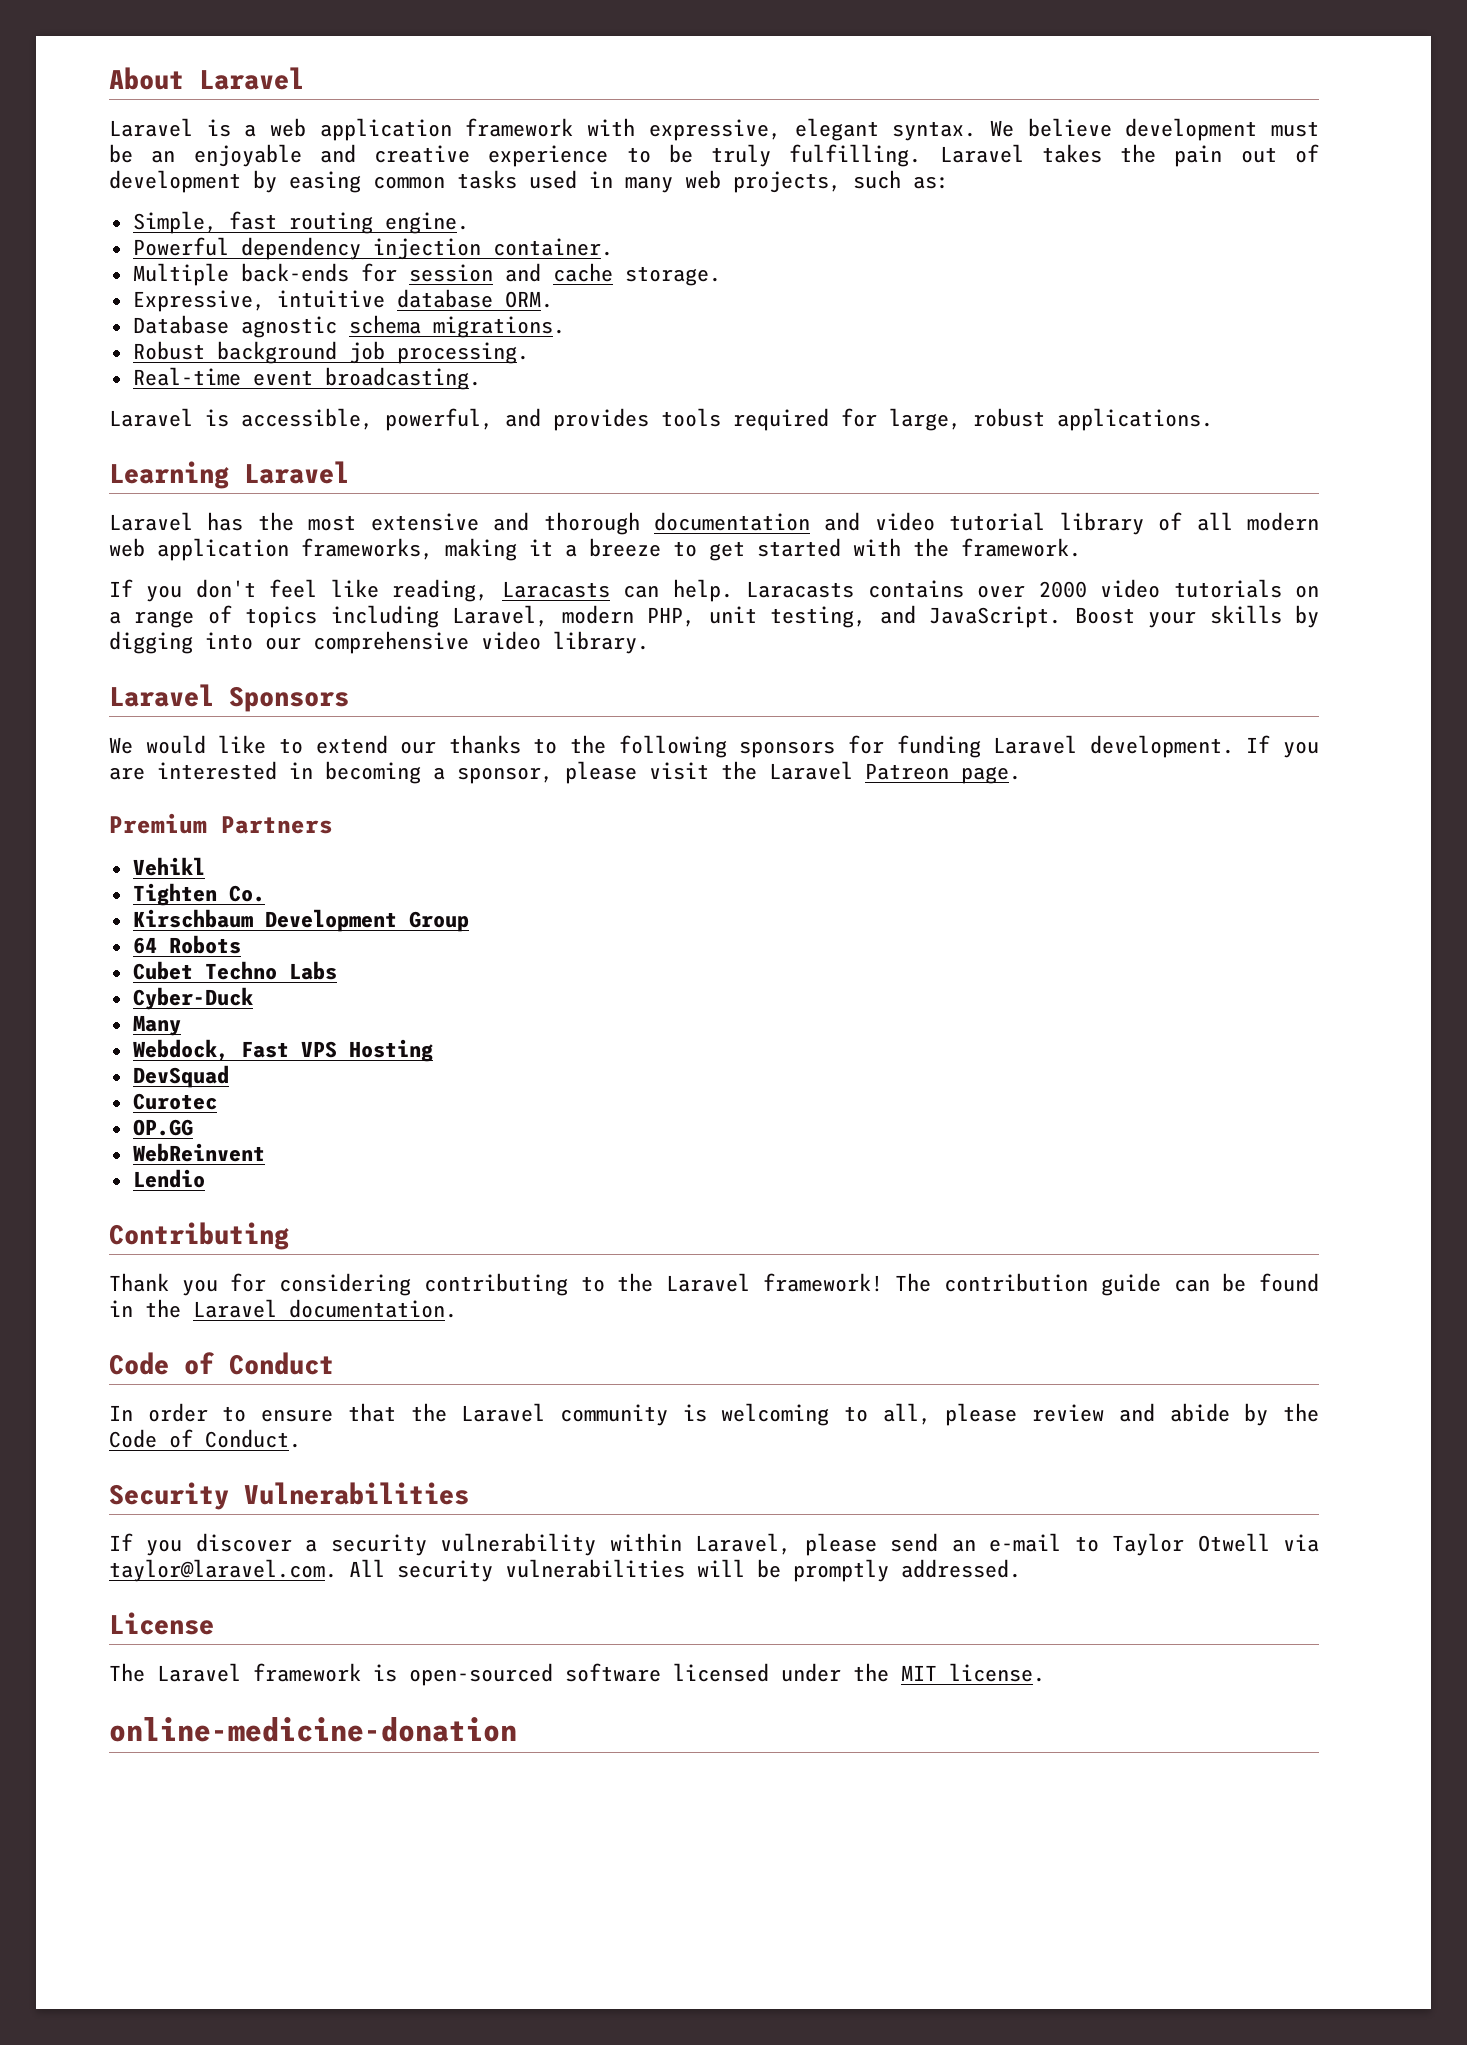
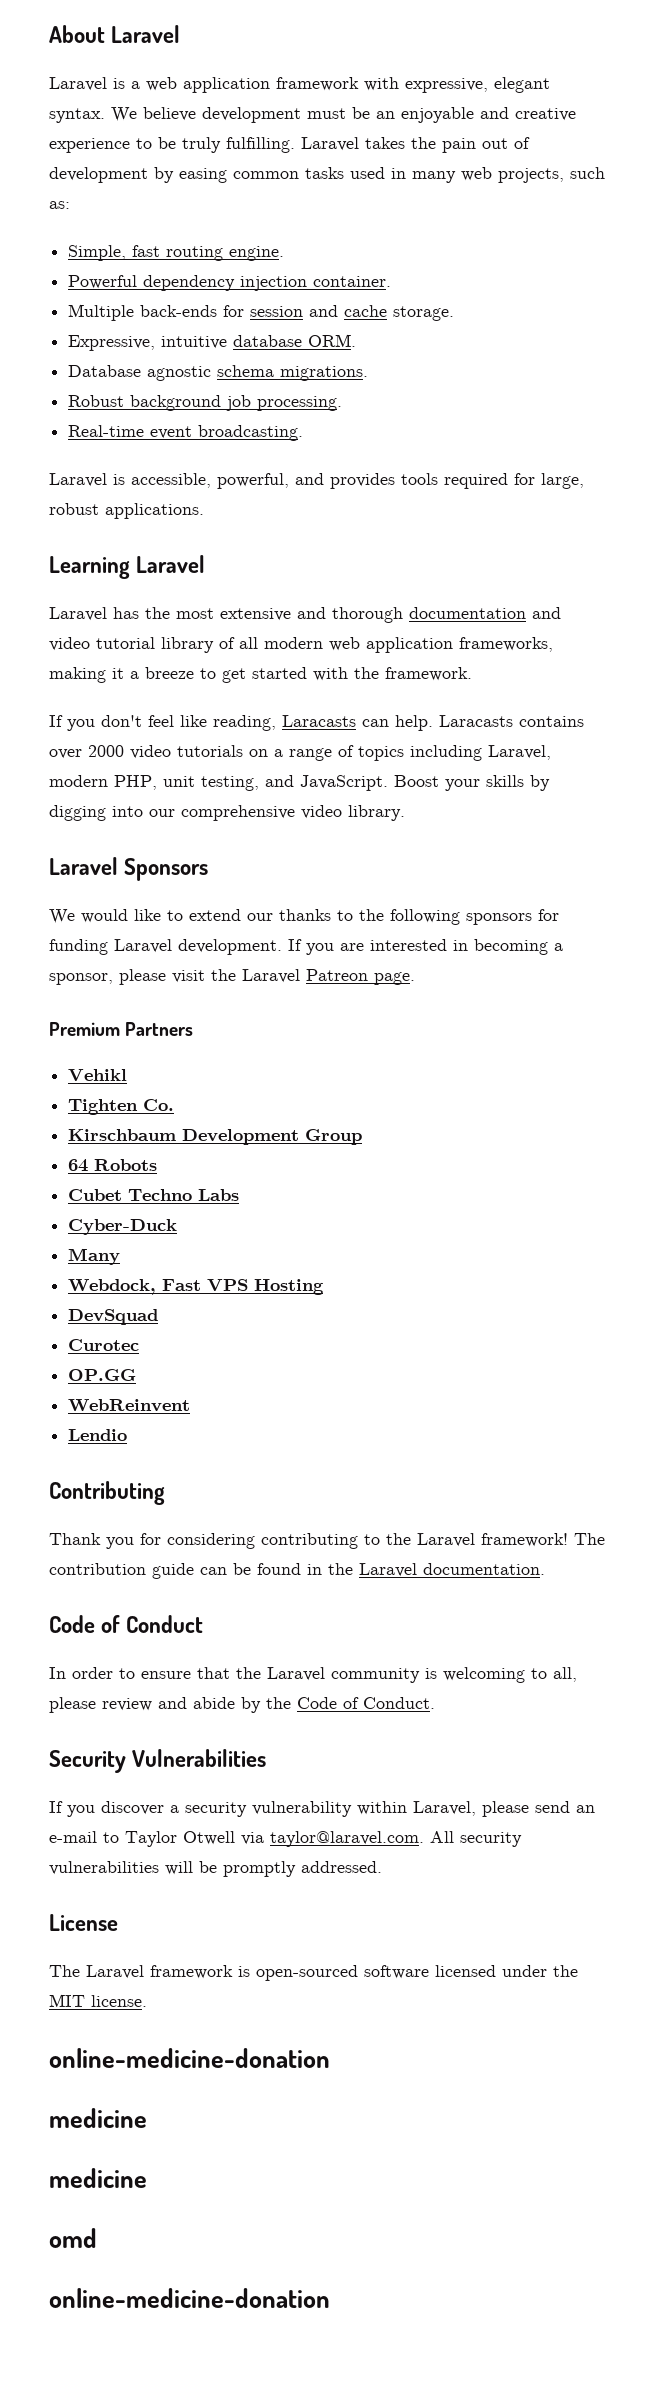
  The Laravel framework is open-sourced software licensed under the MIT license.
+ online-medicine-donation
+ medicine
+ medicine
+ omd

